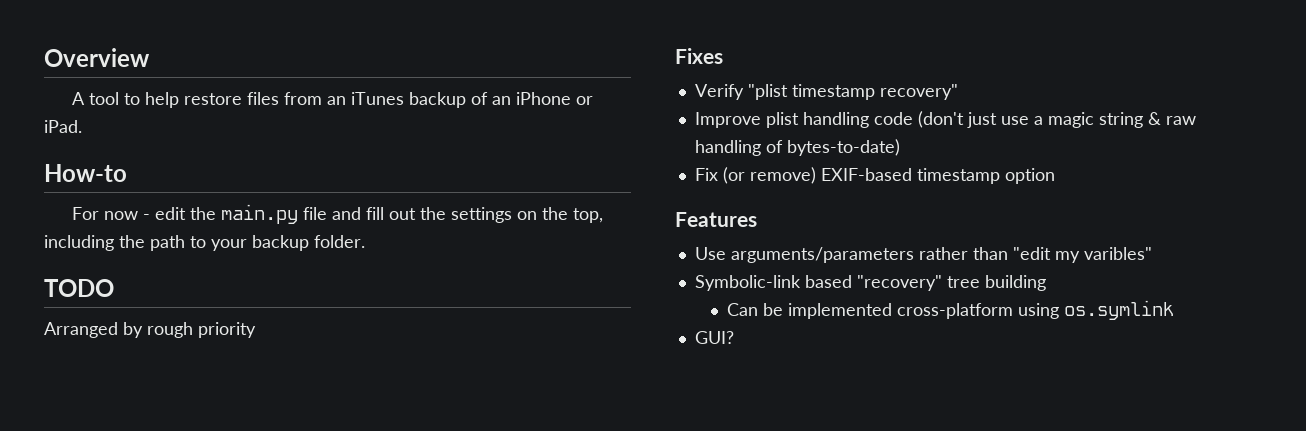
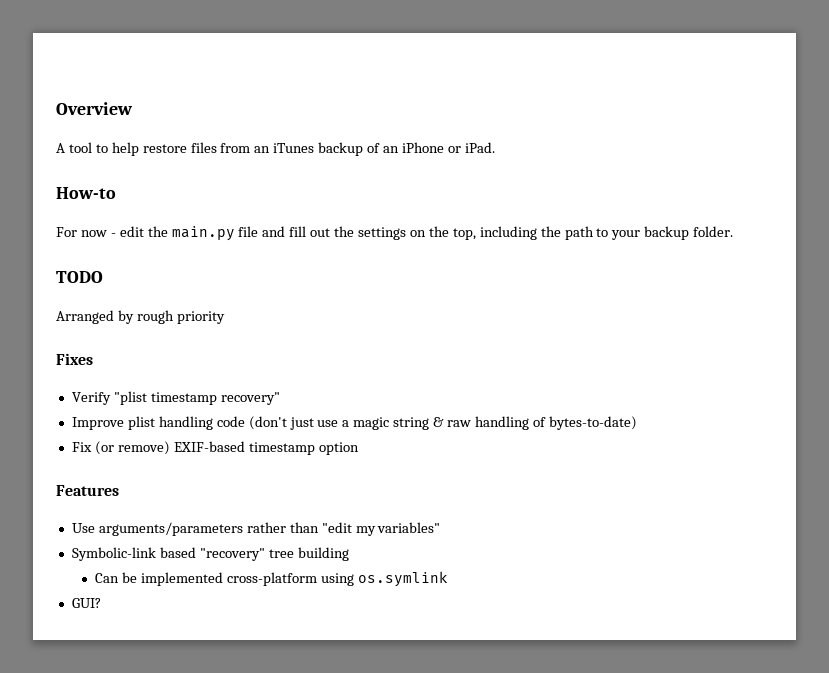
- Use arguments/parameters rather than "edit my varibles"
+ Use arguments/parameters rather than "edit my variables"

